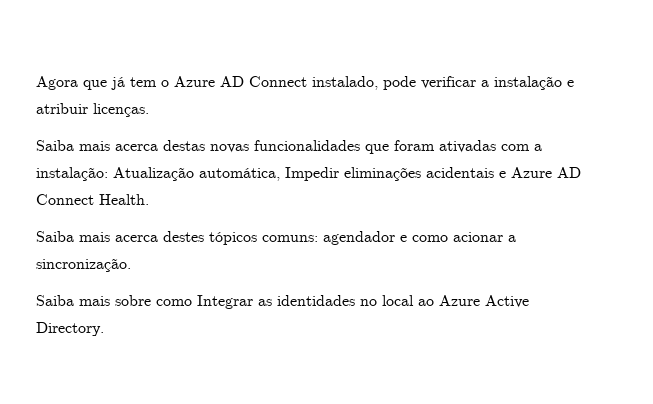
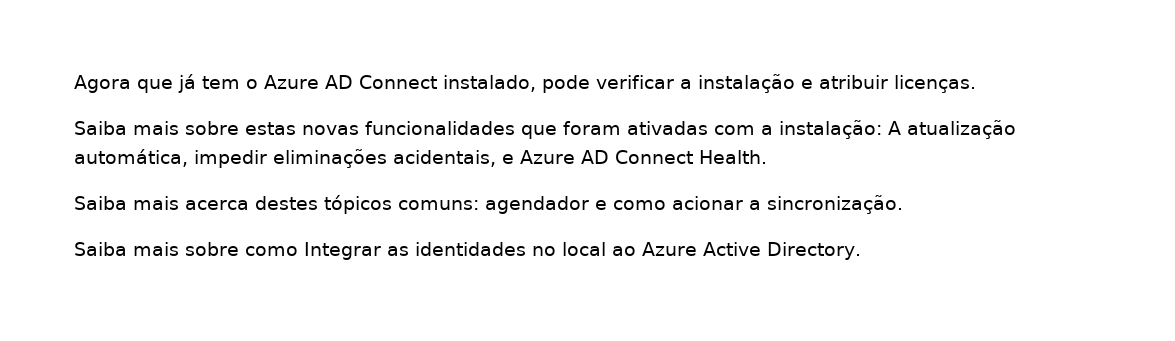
- Saiba mais acerca destas novas funcionalidades que foram ativadas com a instalação: Atualização automática, Impedir eliminações acidentais e Azure AD Connect Health.
+ Saiba mais sobre estas novas funcionalidades que foram ativadas com a instalação: A atualização automática, impedir eliminações acidentais, e Azure AD Connect Health.

